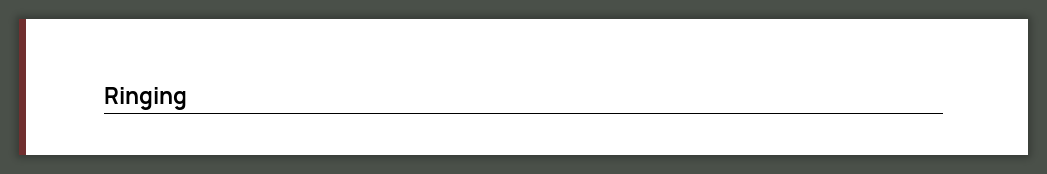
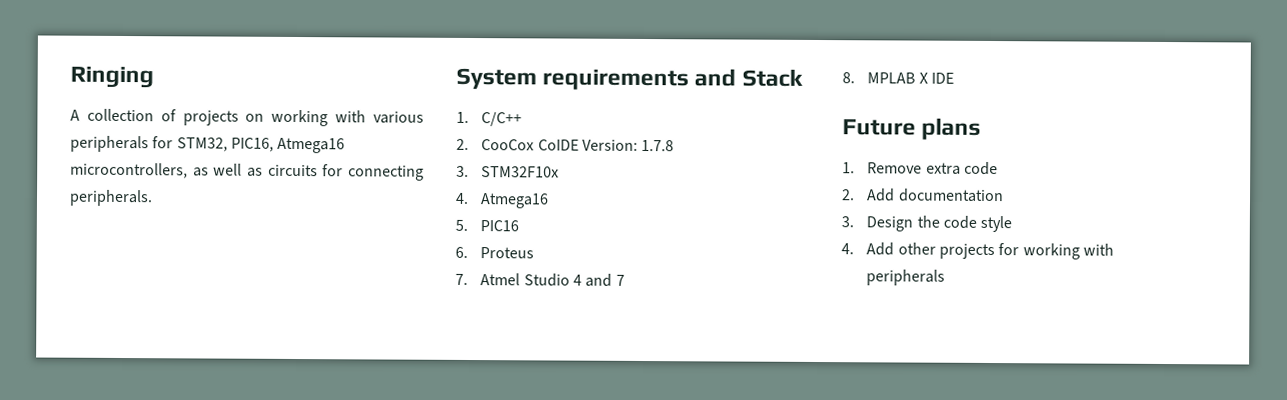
+ A collection of projects on working with various peripherals for STM32, PIC16, Atmega16 microcontrollers, as well as circuits for connecting peripherals.
+ System requirements and Stack
+ 1. C/C++
+ 2. CooCox CoIDE Version: 1.7.8
+ 3. STM32F10x
+ 4. Atmega16
+ 5. PIC16
+ 6. Proteus
+ 7. Atmel Studio 4 and 7
+ 8. MPLAB X IDE
+ Future plans
+ 1. Remove extra code
+ 2. Add documentation
+ 3. Design the code style
+ 4. Add other projects for working with peripherals

